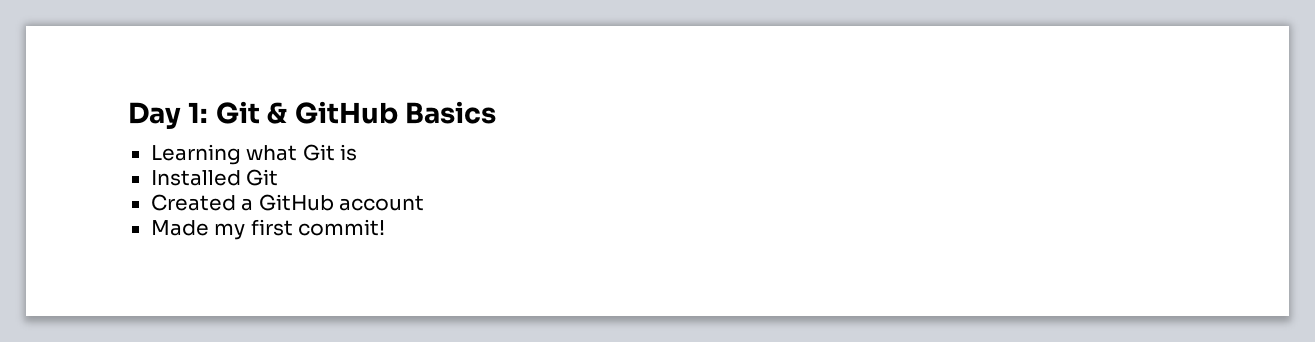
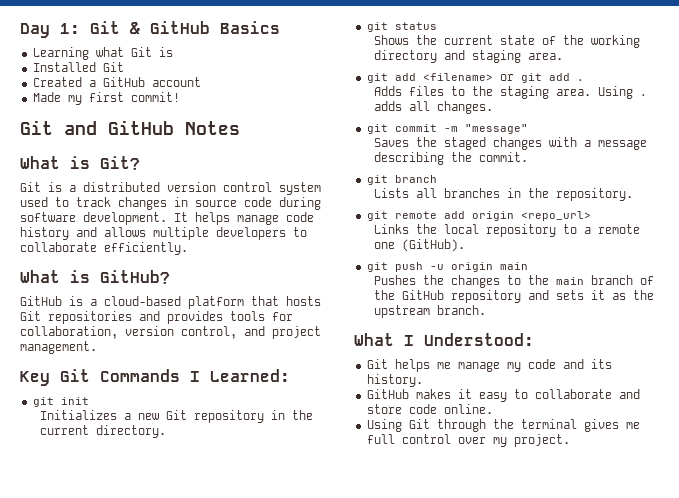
+ Git and GitHub Notes
+ What is Git?
+ Git is a distributed version control system used to track changes in source code during software development. It helps manage code history and allows multiple developers to collaborate efficiently.
+ What is GitHub?
+ GitHub is a cloud-based platform that hosts Git repositories and provides tools for collaboration, version control, and project management.
+ Key Git Commands I Learned:
+ git init
+ Initializes a new Git repository in the current directory.
+ git status
+ Shows the current state of the working directory and staging area.
+ git add <filename> or git add .
+ Adds files to the staging area. Using . adds all changes.
+ git commit -m "message"
+ Saves the staged changes with a message describing the commit.
+ git branch
+ Lists all branches in the repository.
+ git remote add origin <repo_url>
+ Links the local repository to a remote one (GitHub).
+ git push -u origin main
+ Pushes the changes to the main branch of the GitHub repository and sets it as the upstream branch.
+ What I Understood:
+ Git helps me manage my code and its history.
+ GitHub makes it easy to collaborate and store code online.
+ Using Git through the terminal gives me full control over my project.

